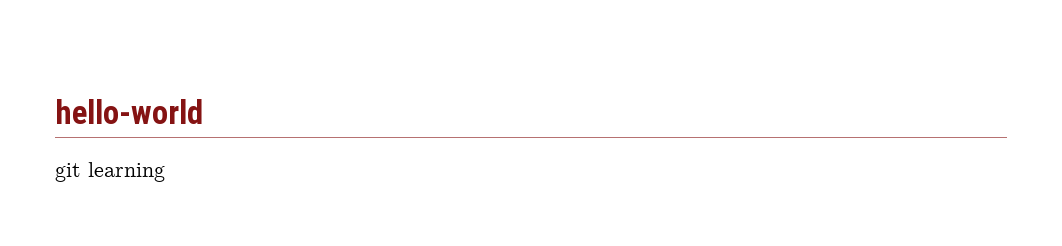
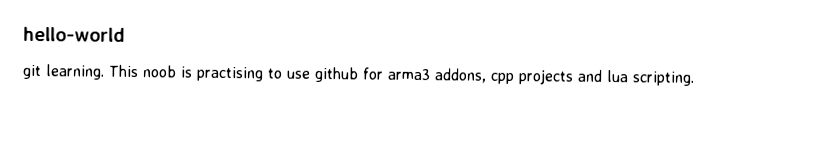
- git learning
+ git learning. This noob is practising to use github for arma3 addons, cpp projects and lua scripting.

